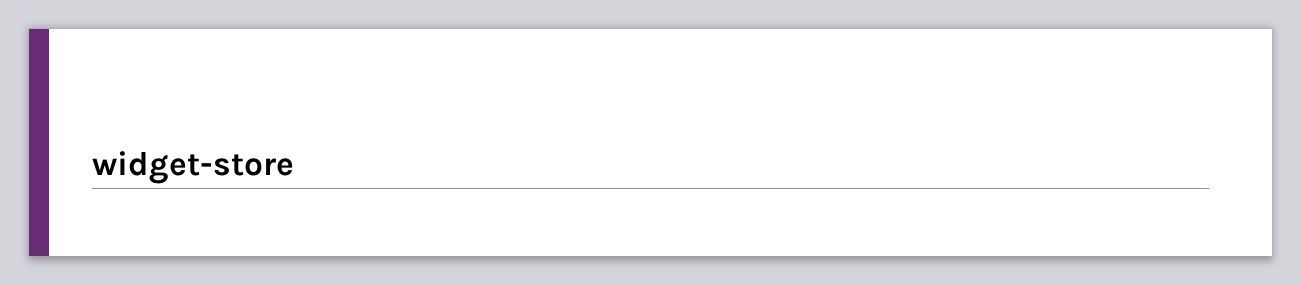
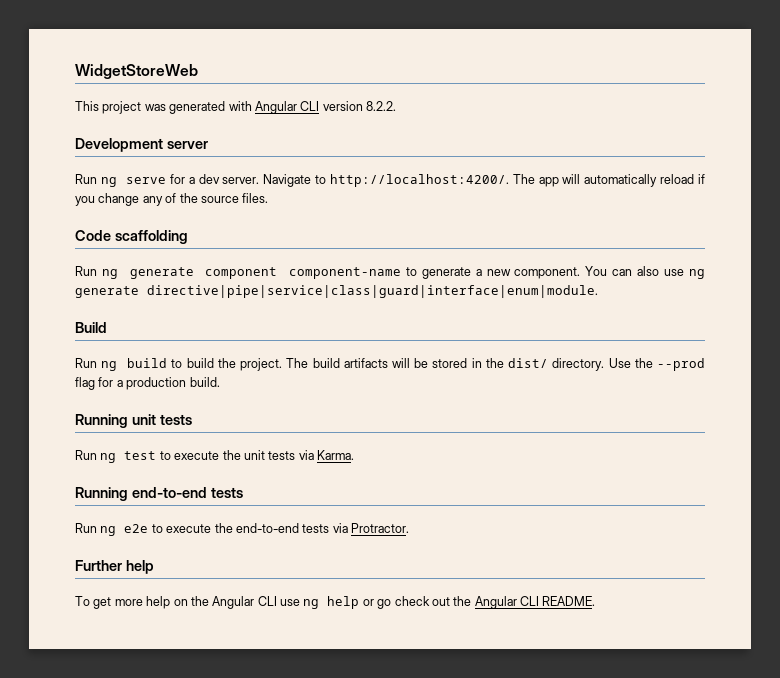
- widget-store
+ WidgetStoreWeb
+ This project was generated with Angular CLI version 8.2.2.
+ Development server
+ Run ng serve for a dev server. Navigate to http://localhost:4200/. The app will automatically reload if you change any of the source files.
+ Code scaffolding
+ Run ng generate component component-name to generate a new component. You can also use ng generate directive|pipe|service|class|guard|interface|enum|module.
+ Build
+ Run ng build to build the project. The build artifacts will be stored in the dist/ directory. Use the --prod flag for a production build.
+ Running unit tests
+ Run ng test to execute the unit tests via Karma.
+ Running end-to-end tests
+ Run ng e2e to execute the end-to-end tests via Protractor.
+ Further help
+ To get more help on the Angular CLI use ng help or go check out the Angular CLI README.

